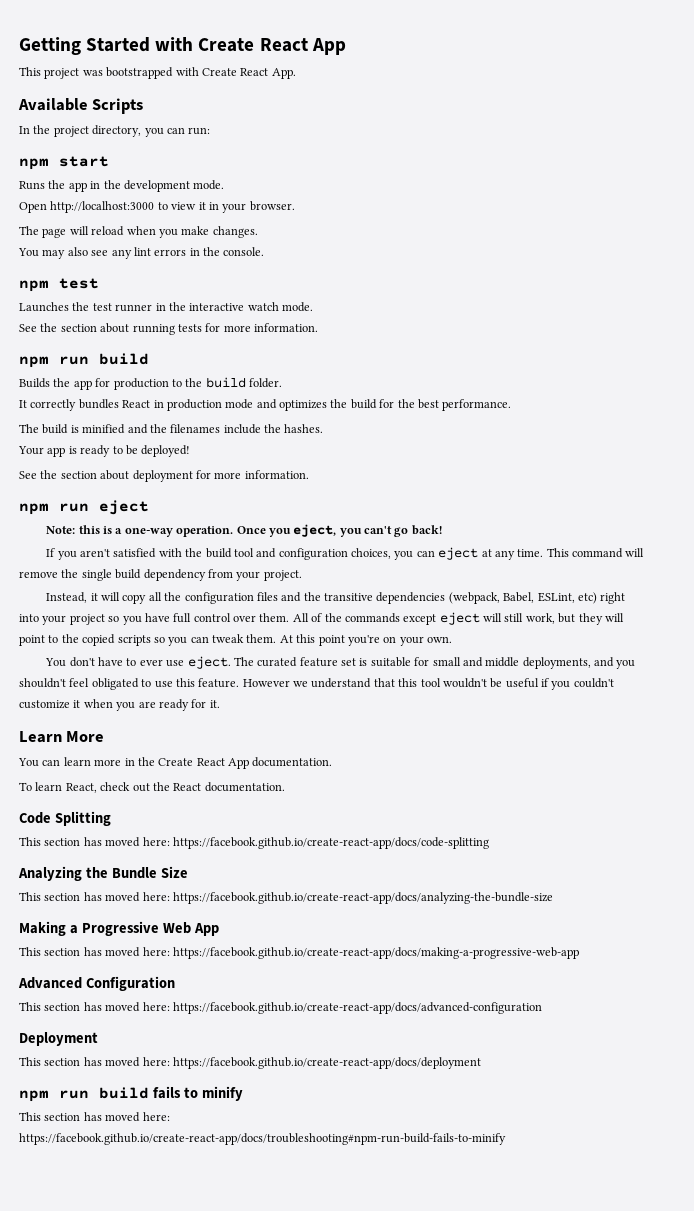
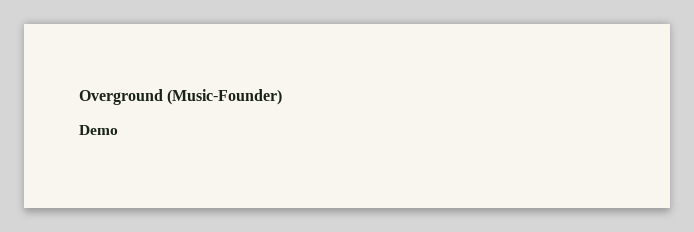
- Getting Started with Create React App
- This project was bootstrapped with Create React App.
- Available Scripts
- In the project directory, you can run:
- npm start
- Runs the app in the development mode.
- Open http://localhost:3000 to view it in your browser.
- The page will reload when you make changes.
- You may also see any lint errors in the console.
- npm test
- Launches the test runner in the interactive watch mode.
- See the section about running tests for more information.
- npm run build
- Builds the app for production to the build folder.
- It correctly bundles React in production mode and optimizes the build for the best performance.
- The build is minified and the filenames include the hashes.
- Your app is ready to be deployed!
- See the section about deployment for more information.
- npm run eject
- Note: this is a one-way operation. Once you eject, you can't go back!
- If you aren't satisfied with the build tool and configuration choices, you can eject at any time. This command will remove the single build dependency from your project.
- Instead, it will copy all the configuration files and the transitive dependencies (webpack, Babel, ESLint, etc) right into your project so you have full control over them. All of the commands except eject will still work, but they will point to the copied scripts so you can tweak them. At this point you're on your own.
- You don't have to ever use eject. The curated feature set is suitable for small and middle deployments, and you shouldn't feel obligated to use this feature. However we understand that this tool wouldn't be useful if you couldn't customize it when you are ready for it.
- Learn More
- You can learn more in the Create React App documentation.
- To learn React, check out the React documentation.
- Code Splitting
- This section has moved here: https://facebook.github.io/create-react-app/docs/code-splitting
- Analyzing the Bundle Size
- This section has moved here: https://facebook.github.io/create-react-app/docs/analyzing-the-bundle-size
- Making a Progressive Web App
- This section has moved here: https://facebook.github.io/create-react-app/docs/making-a-progressive-web-app
- Advanced Configuration
- This section has moved here: https://facebook.github.io/create-react-app/docs/advanced-configuration
- Deployment
- This section has moved here: https://facebook.github.io/create-react-app/docs/deployment
- npm run build fails to minify
- This section has moved here: https://facebook.github.io/create-react-app/docs/troubleshooting#npm-run-build-fails-to-minify
+ Overground (Music-Founder)
+ Demo

